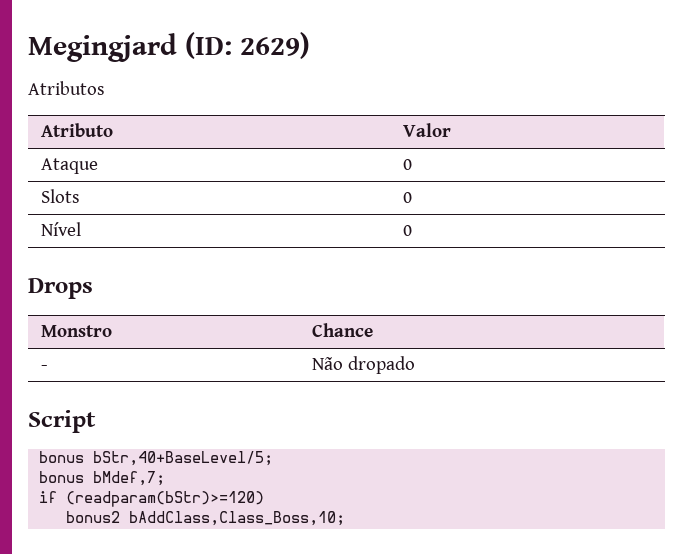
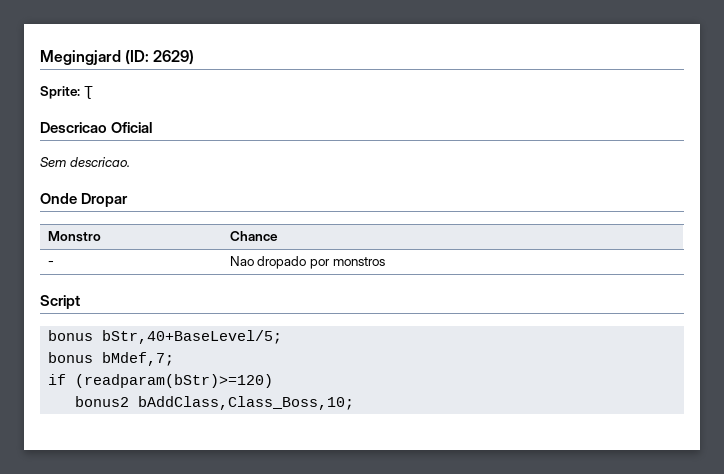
- Atributos
- Atributo | Valor
- Ataque | 0
- Slots | 0
- Nível | 0
- Drops
+ Sprite: Ʈ
+ Descricao Oficial
+ Sem descricao.
+ Onde Dropar
- - | Não dropado
+ - | Nao dropado por monstros

